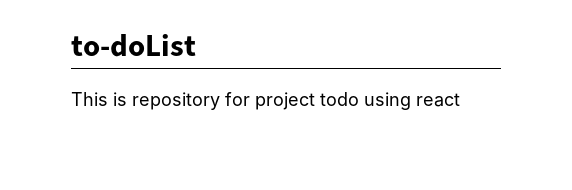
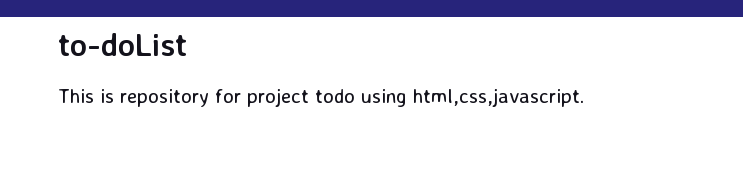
- This is repository for project todo using react
+ This is repository for project todo using html,css,javascript.

